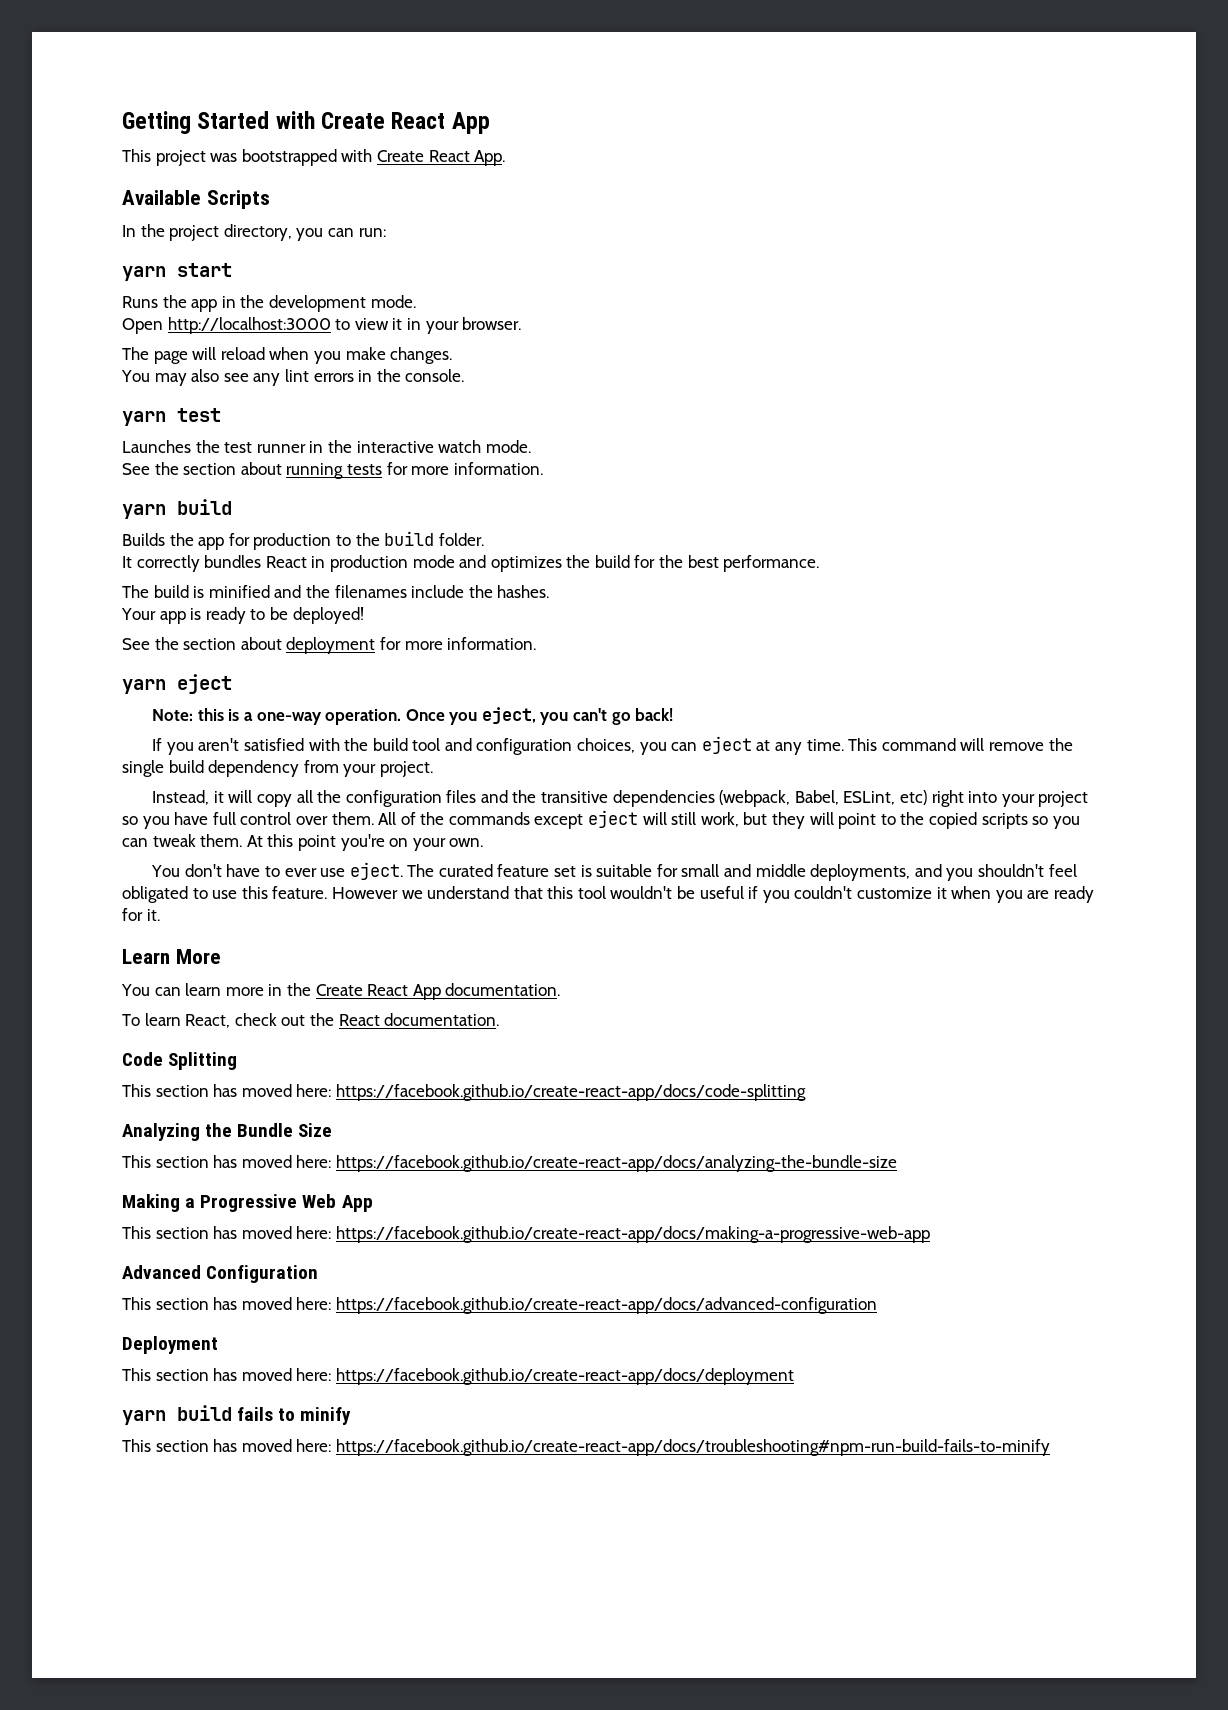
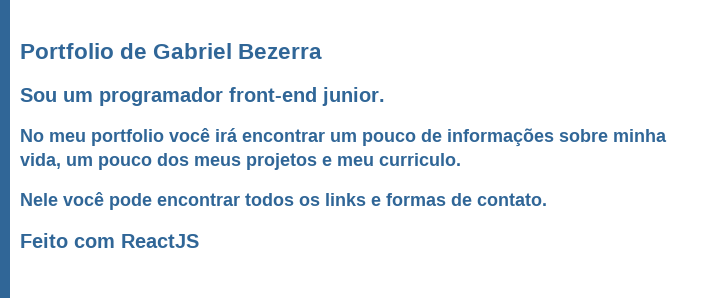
- Getting Started with Create React App
- This project was bootstrapped with Create React App.
- Available Scripts
- In the project directory, you can run:
- yarn start
- Runs the app in the development mode.
- Open http://localhost:3000 to view it in your browser.
- The page will reload when you make changes.
- You may also see any lint errors in the console.
- yarn test
- Launches the test runner in the interactive watch mode.
- See the section about running tests for more information.
- yarn build
- Builds the app for production to the build folder.
- It correctly bundles React in production mode and optimizes the build for the best performance.
- The build is minified and the filenames include the hashes.
- Your app is ready to be deployed!
- See the section about deployment for more information.
- yarn eject
- Note: this is a one-way operation. Once you eject, you can't go back!
- If you aren't satisfied with the build tool and configuration choices, you can eject at any time. This command will remove the single build dependency from your project.
- Instead, it will copy all the configuration files and the transitive dependencies (webpack, Babel, ESLint, etc) right into your project so you have full control over them. All of the commands except eject will still work, but they will point to the copied scripts so you can tweak them. At this point you're on your own.
- You don't have to ever use eject. The curated feature set is suitable for small and middle deployments, and you shouldn't feel obligated to use this feature. However we understand that this tool wouldn't be useful if you couldn't customize it when you are ready for it.
- Learn More
- You can learn more in the Create React App documentation.
- To learn React, check out the React documentation.
- Code Splitting
- This section has moved here: https://facebook.github.io/create-react-app/docs/code-splitting
- Analyzing the Bundle Size
- This section has moved here: https://facebook.github.io/create-react-app/docs/analyzing-the-bundle-size
- Making a Progressive Web App
- This section has moved here: https://facebook.github.io/create-react-app/docs/making-a-progressive-web-app
- Advanced Configuration
- This section has moved here: https://facebook.github.io/create-react-app/docs/advanced-configuration
- Deployment
- This section has moved here: https://facebook.github.io/create-react-app/docs/deployment
- yarn build fails to minify
- This section has moved here: https://facebook.github.io/create-react-app/docs/troubleshooting#npm-run-build-fails-to-minify
+ Portfolio de Gabriel Bezerra
+ Sou um programador front-end junior.
+ No meu portfolio você irá encontrar um pouco de informações sobre minha vida, um pouco dos meus projetos e meu curriculo.
+ Nele você pode encontrar todos os links e formas de contato.
+ Feito com ReactJS

